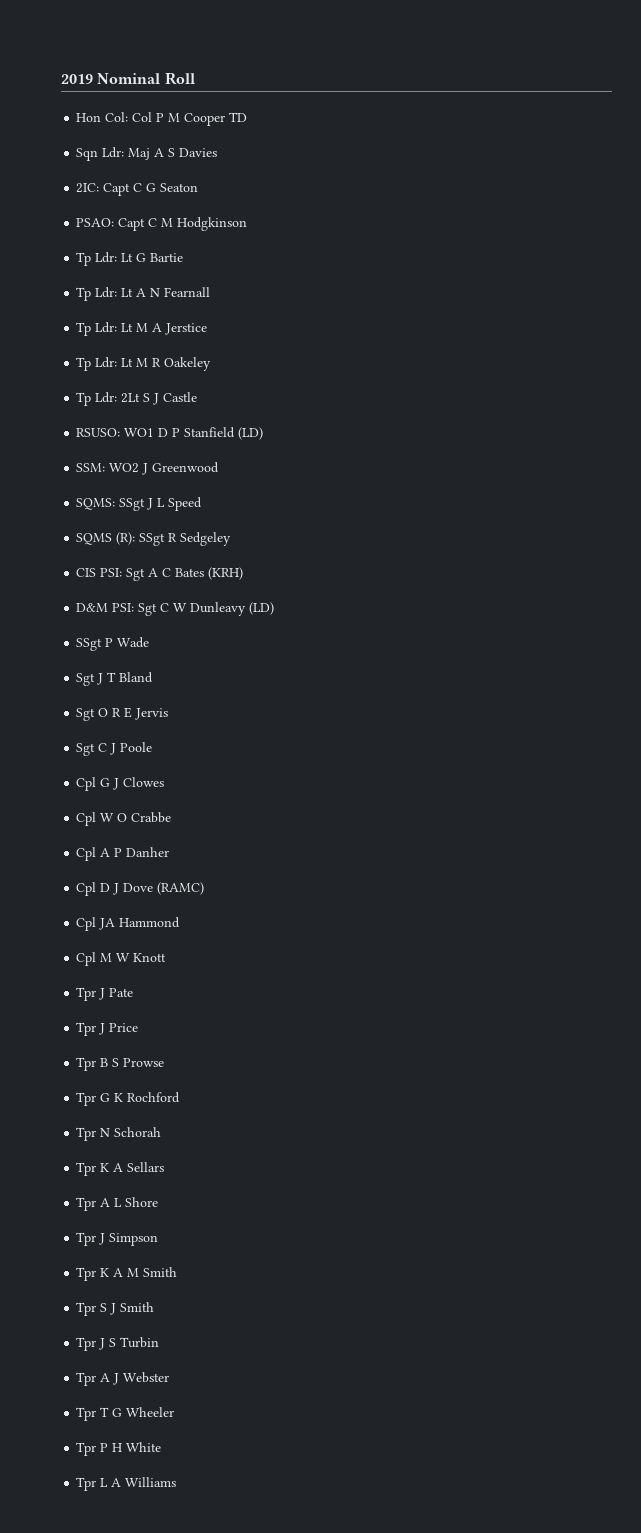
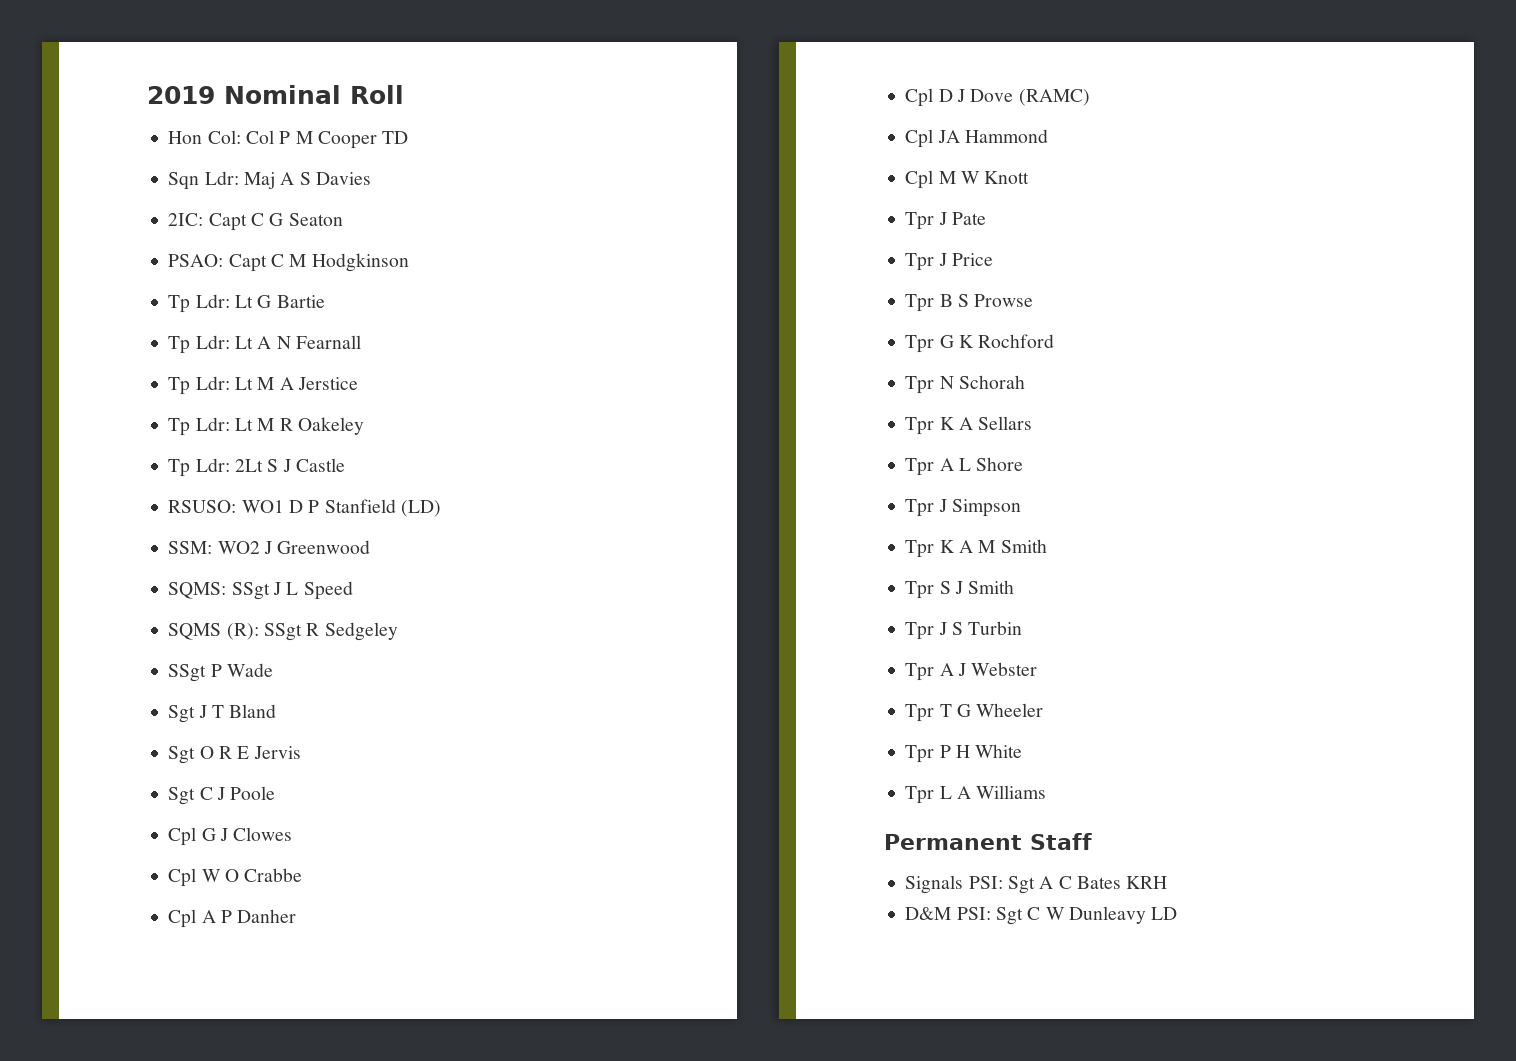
- CIS PSI: Sgt A C Bates (KRH)
- D&M PSI: Sgt C W Dunleavy (LD)
+ Permanent Staff
+ Signals PSI: Sgt A C Bates KRH
+ D&M PSI: Sgt C W Dunleavy LD

